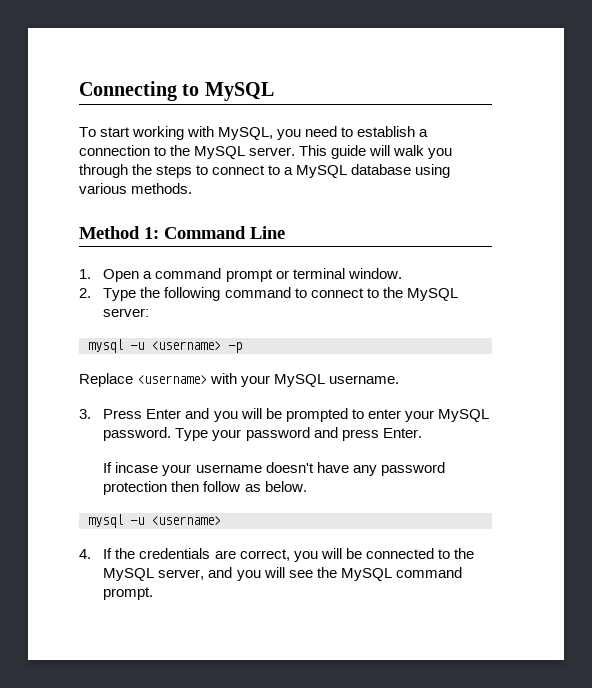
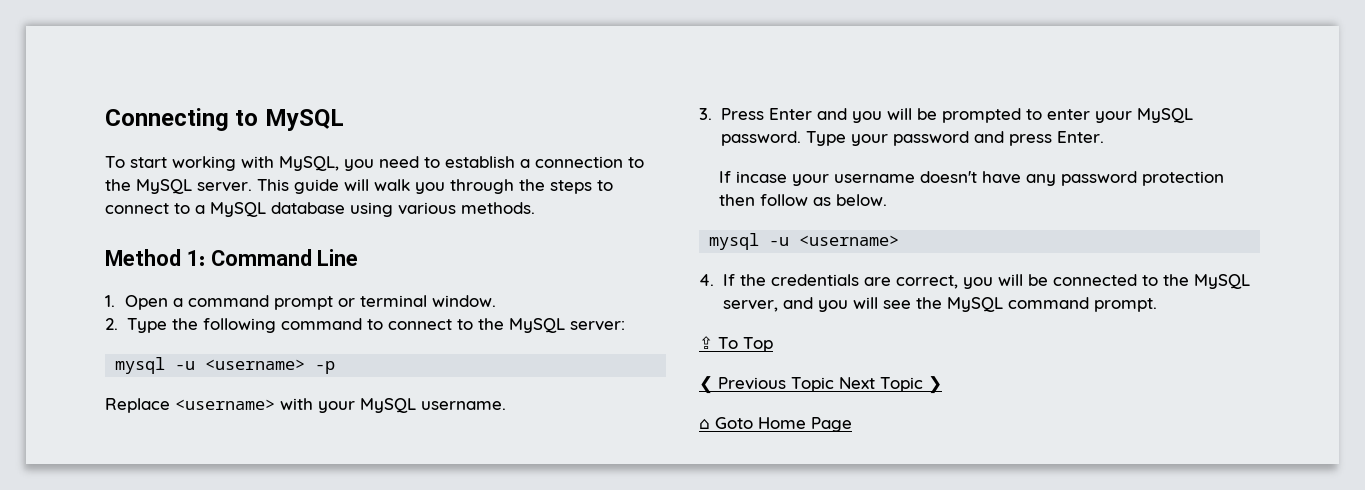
+ ⇪ To Top
+ ❮ Previous Topic Next Topic ❯
+ ⌂ Goto Home Page

